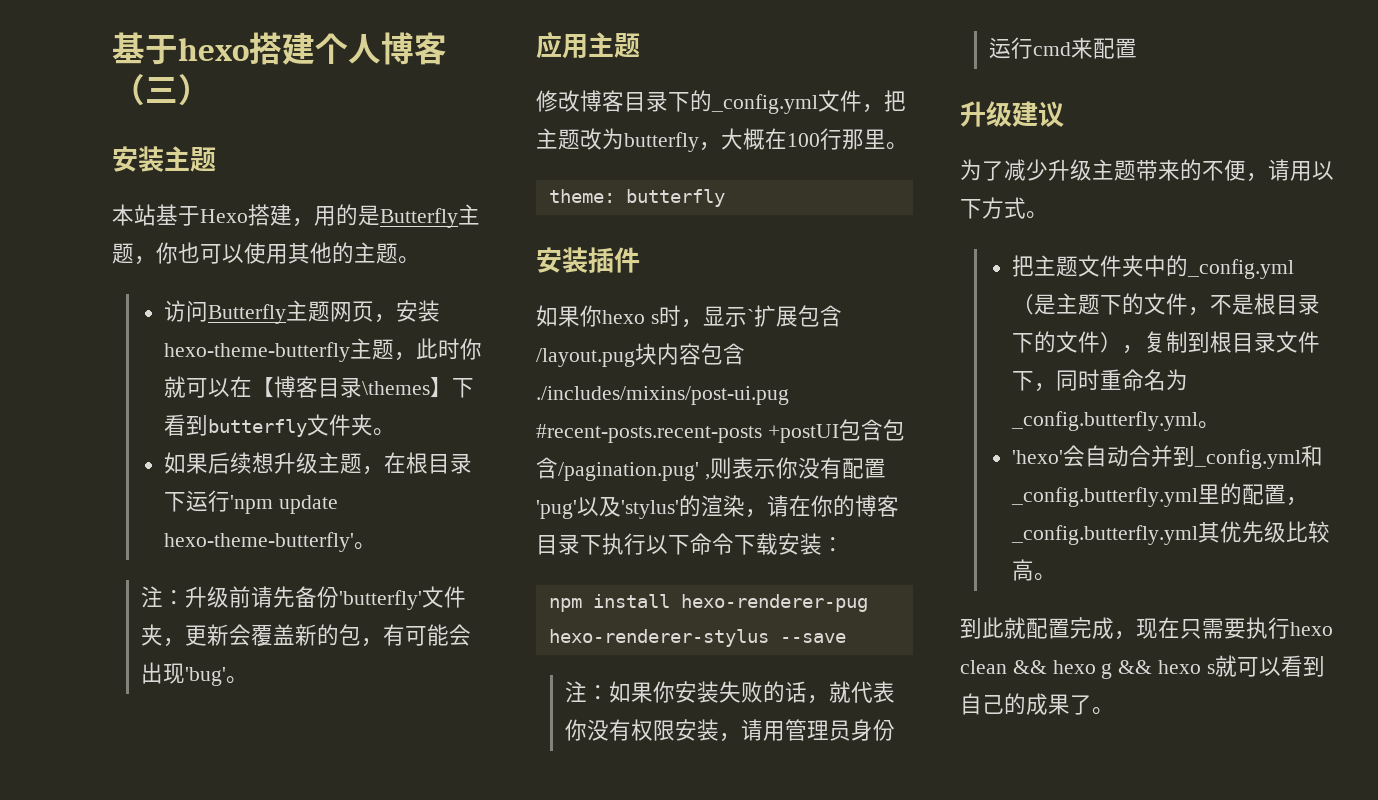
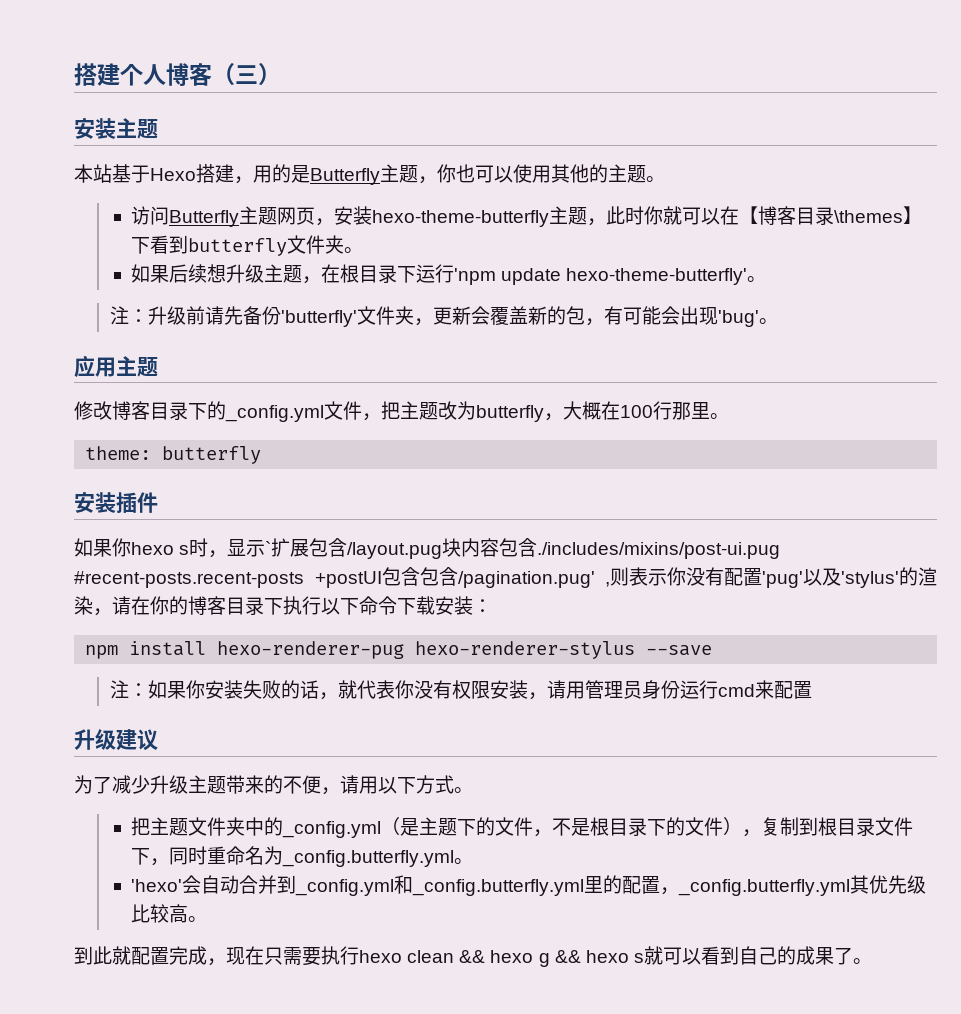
- 基于hexo搭建个人博客（三）
+ 搭建个人博客（三）

